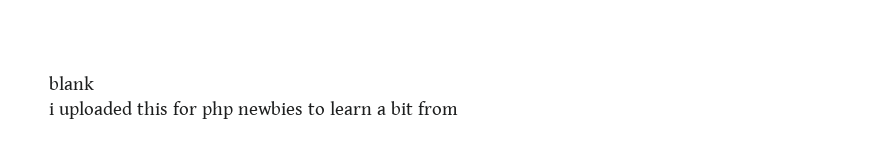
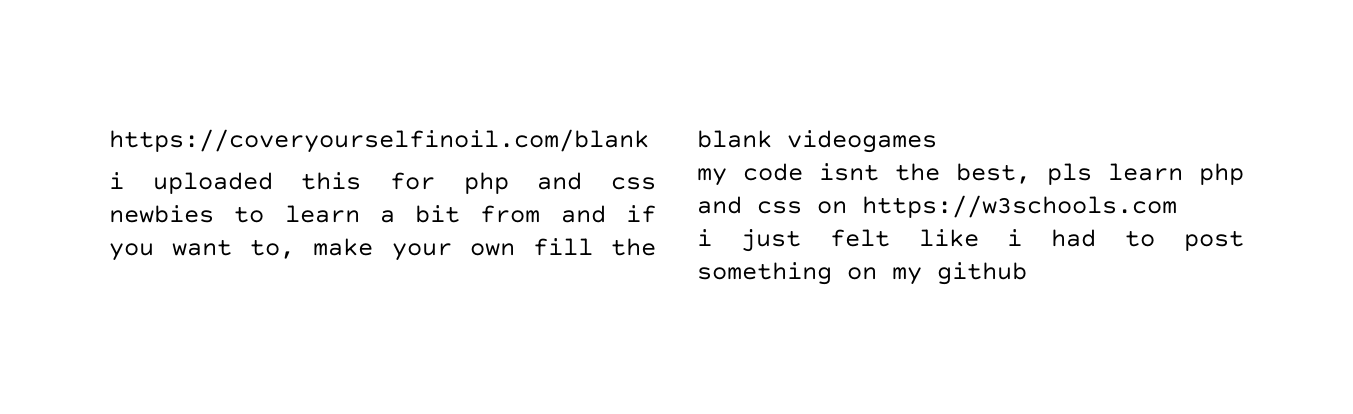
- blank
+ https://coveryourselfinoil.com/blank
- i uploaded this for php newbies to learn a bit from
+ i uploaded this for php and css newbies to learn a bit from and if you want to, make your own fill the blank videogames
+ my code isnt the best, pls learn php and css on https://w3schools.com
+ i just felt like i had to post something on my github

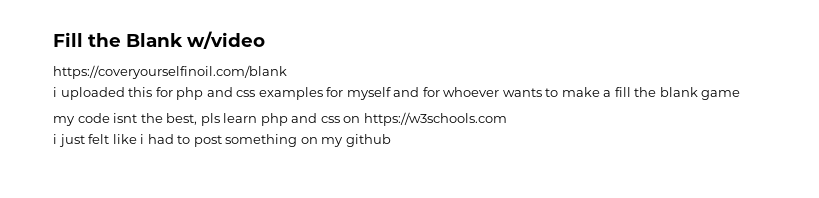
+ Fill the Blank w/video
- i uploaded this for php and css newbies to learn a bit from and if you want to, make your own fill the blank videogames
+ i uploaded this for php and css examples for myself and for whoever wants to make a fill the blank game

